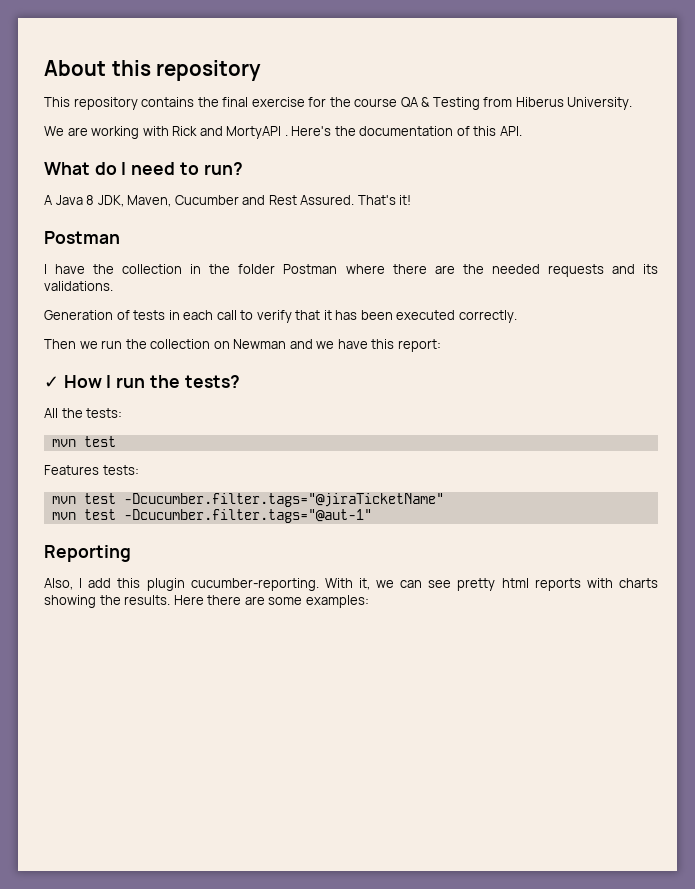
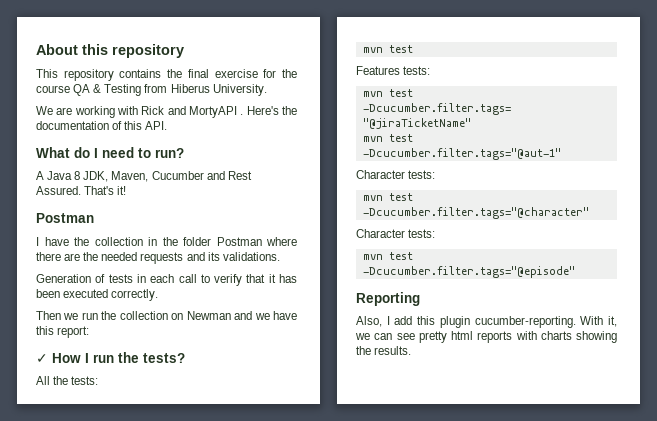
  mvn test -Dcucumber.filter.tags="@aut-1"
+ Character tests:
+ mvn test -Dcucumber.filter.tags="@character"
+ Character tests:
+ mvn test -Dcucumber.filter.tags="@episode"
- Here there are some examples:

